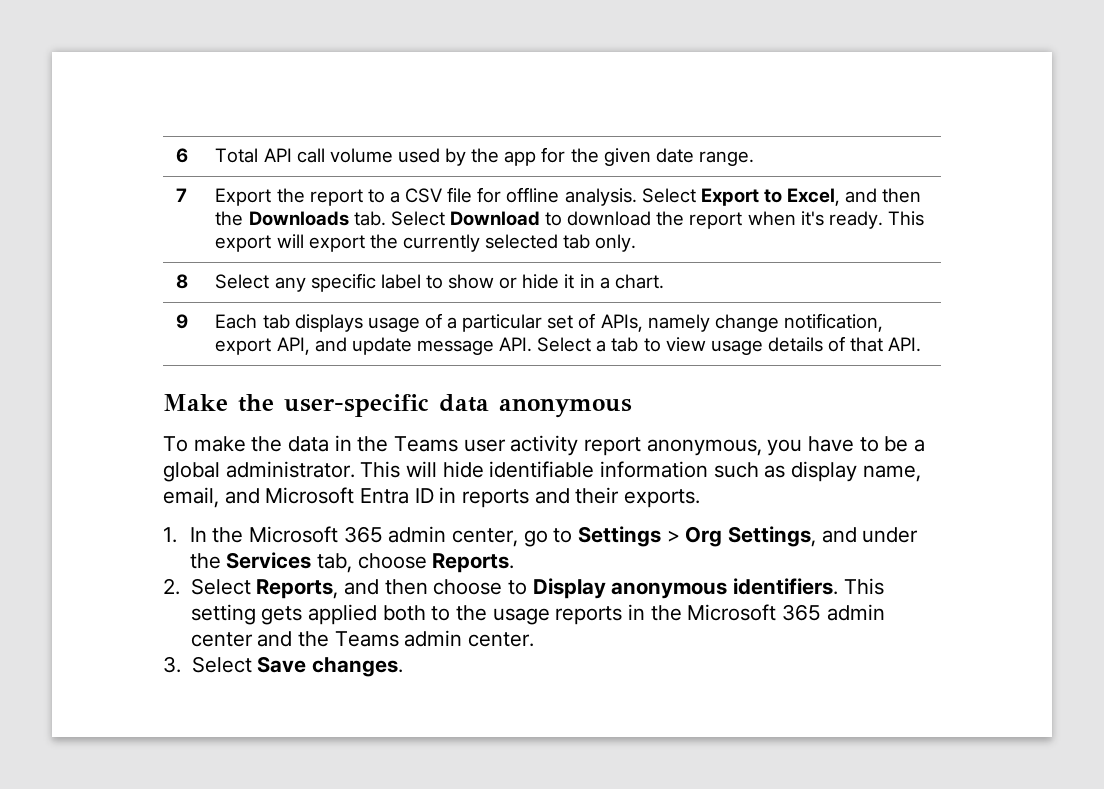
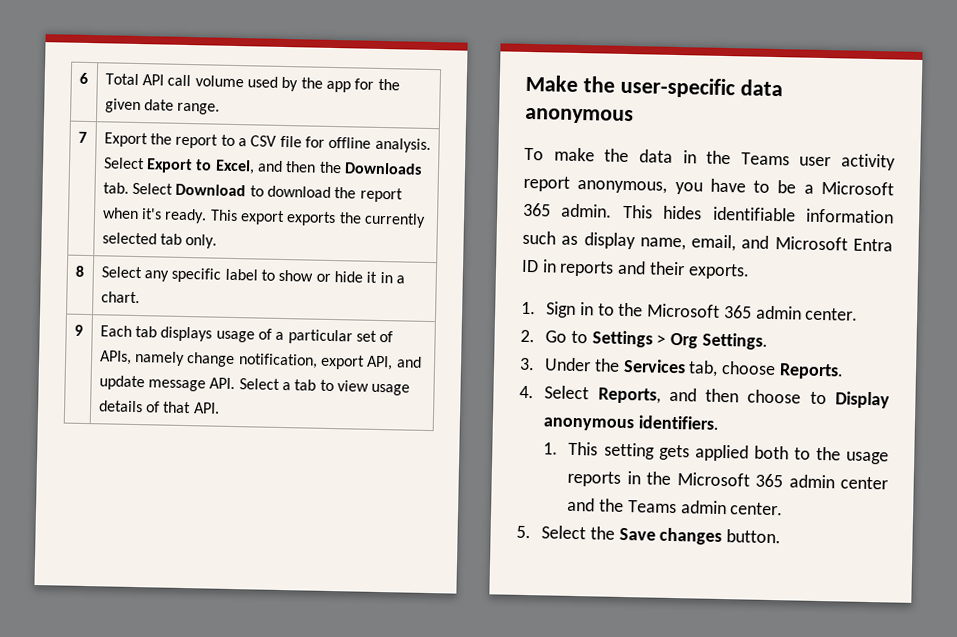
- 7 | Export the report to a CSV file for offline analysis. Select Export to Excel, and then the Downloads tab. Select Download to download the report when it's ready. This export will export the currently selected tab only.
+ 7 | Export the report to a CSV file for offline analysis. Select Export to Excel, and then the Downloads tab. Select Download to download the report when it's ready. This export exports the currently selected tab only.
- To make the data in the Teams user activity report anonymous, you have to be a global administrator. This will hide identifiable information such as display name, email, and Microsoft Entra ID in reports and their exports.
+ To make the data in the Teams user activity report anonymous, you have to be a Microsoft 365 admin. This hides identifiable information such as display name, email, and Microsoft Entra ID in reports and their exports.
- 1. In the Microsoft 365 admin center, go to Settings > Org Settings, and under the Services tab, choose Reports.
+ 1. Sign in to the Microsoft 365 admin center.
+ 2. Go to Settings > Org Settings.
+ 3. Under the Services tab, choose Reports.
- 2. Select Reports, and then choose to Display anonymous identifiers. This setting gets applied both to the usage reports in the Microsoft 365 admin center and the Teams admin center.
+ 4. Select Reports, and then choose to Display anonymous identifiers.
+ 1. This setting gets applied both to the usage reports in the Microsoft 365 admin center and the Teams admin center.
- 3. Select Save changes.
+ 5. Select the Save changes button.

